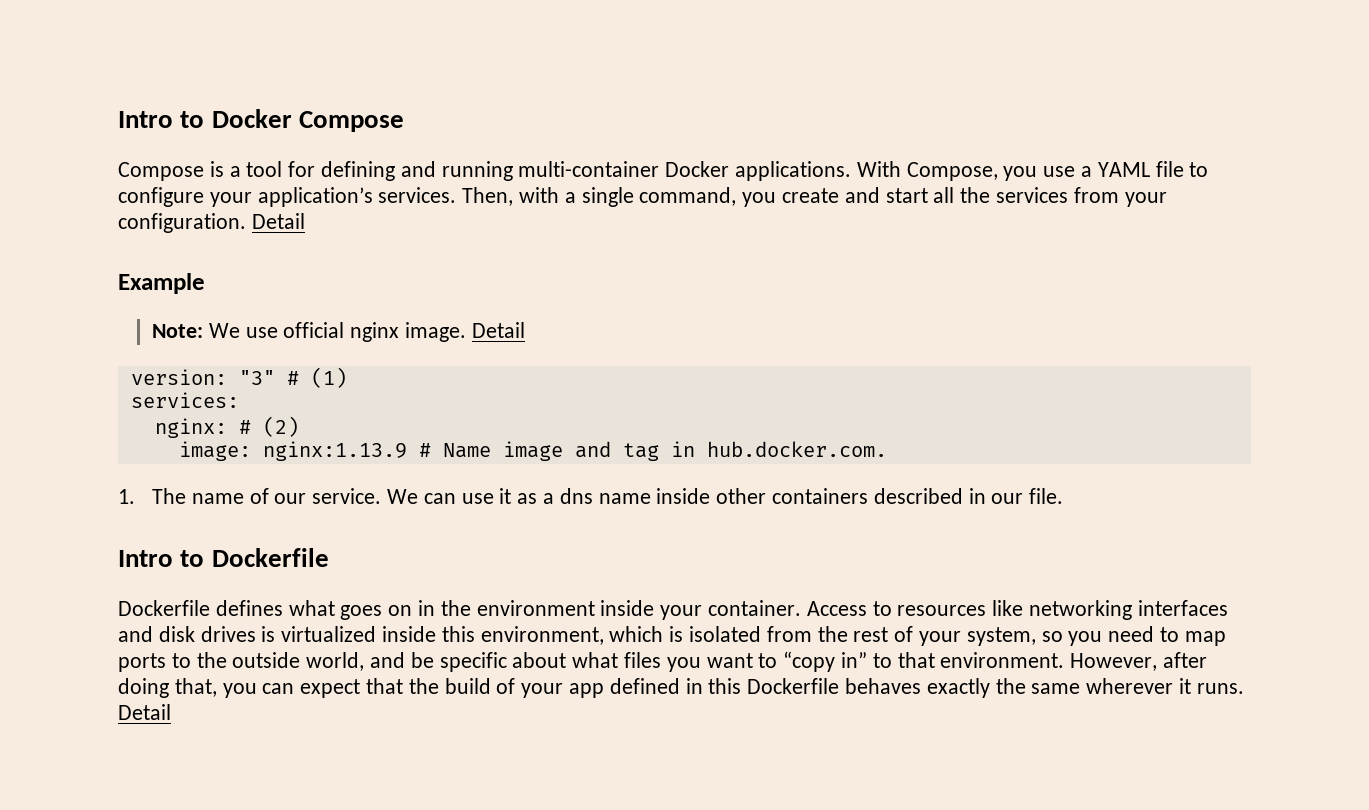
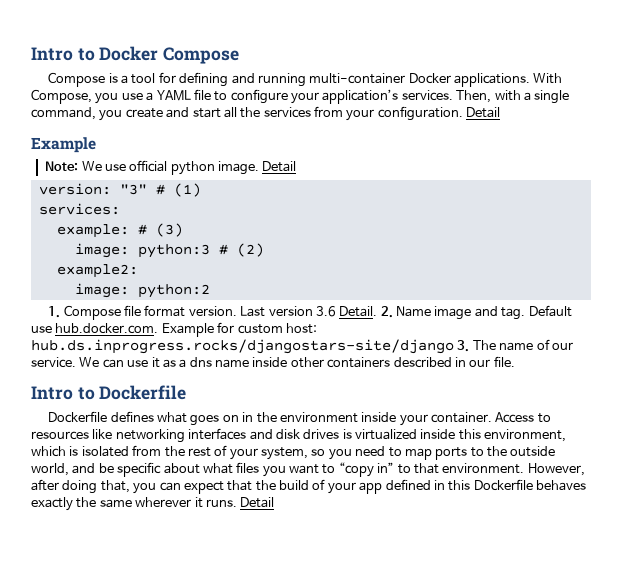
- Note: We use official nginx image.
+ Note: We use official python image.
- nginx: # (2)
+ example: # (3)
+ image: python:3 # (2)
- image: nginx:1.13.9 # Name image and tag in hub.docker.com.
- 1. The name of our service.
+ example2:
+ image: python:2
+ 1. Compose file format version. Last version 3.6 Detail. 2. Name image and tag. Default use hub.docker.com. Example for custom host: hub.ds.inprogress.rocks/djangostars-site/django 3. The name of our service.

